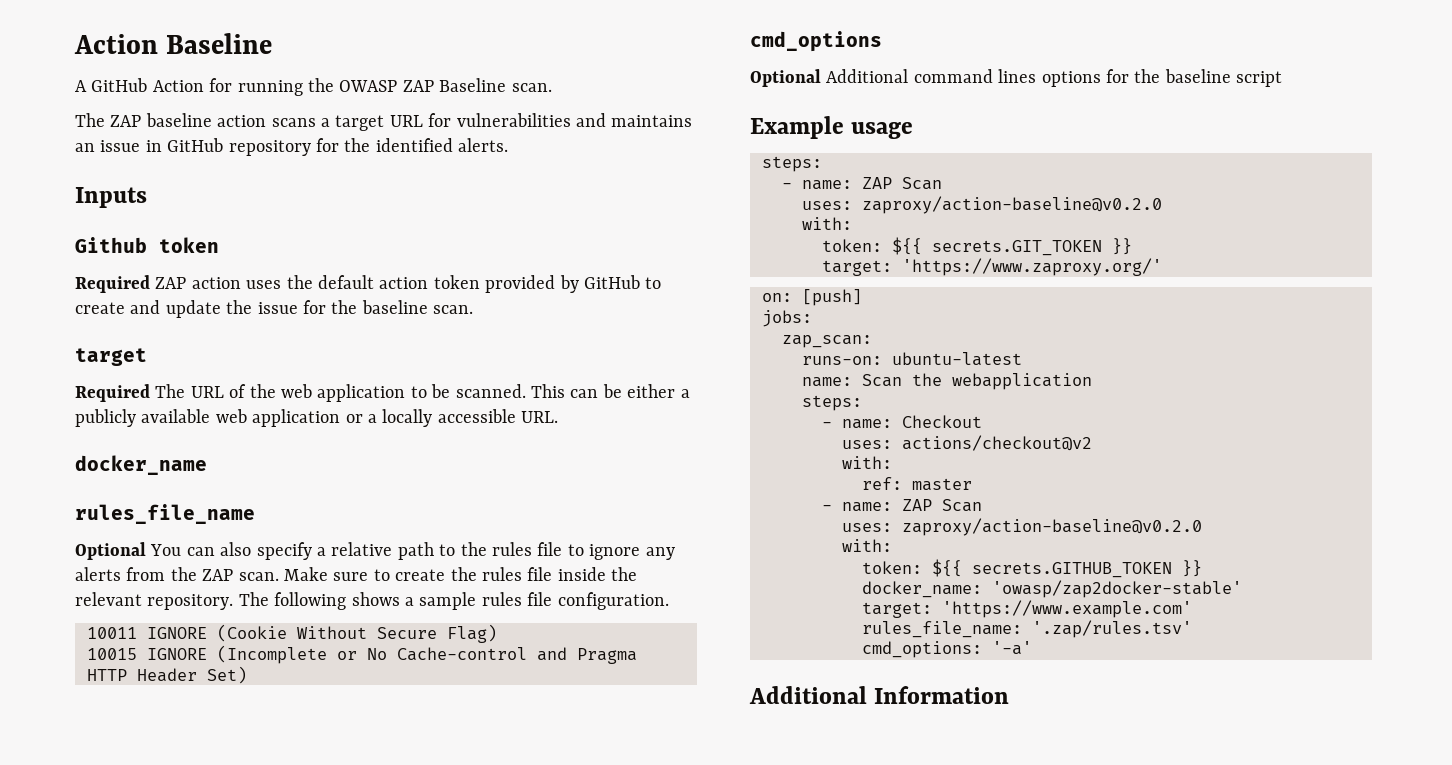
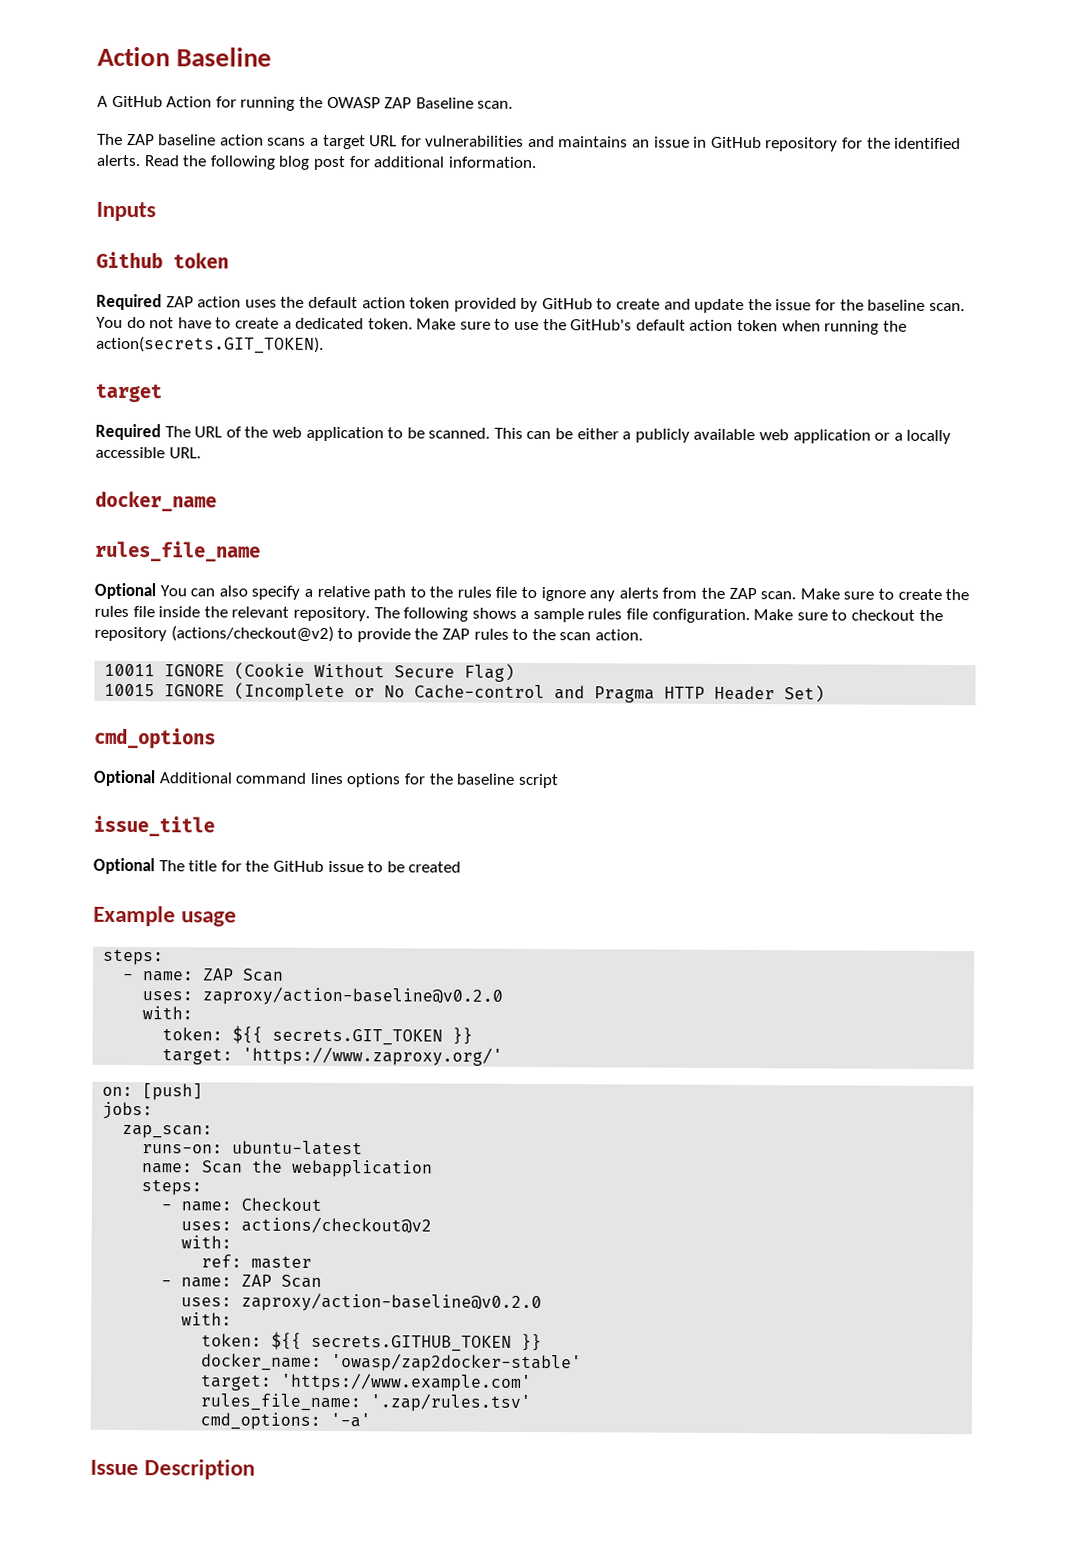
+ Read the following blog post for additional information.
+ You do not have to create a dedicated token. Make sure to use the GitHub's default action token when running the action(secrets.GIT_TOKEN).
+ Make sure to checkout the repository (actions/checkout@v2) to provide the ZAP rules to the scan action.
+ issue_title
+ Optional The title for the GitHub issue to be created
- Additional Information
+ Issue Description

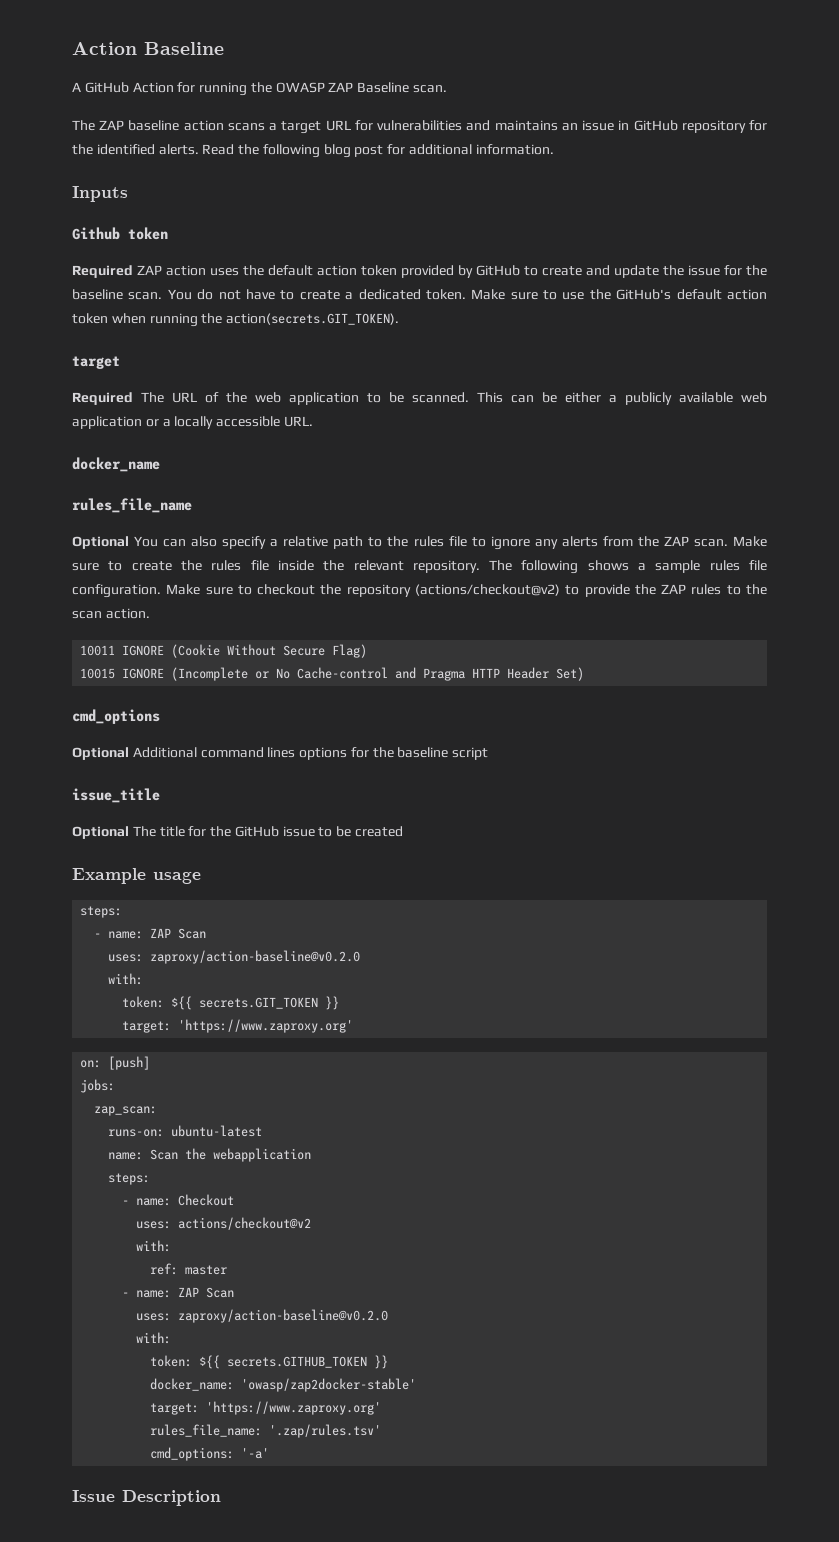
  token: ${{ secrets.GIT_TOKEN }}
- target: 'https://www.zaproxy.org/'
+ target: 'https://www.zaproxy.org'
  docker_name: 'owasp/zap2docker-stable'
- target: 'https://www.example.com'
+ target: 'https://www.zaproxy.org'

